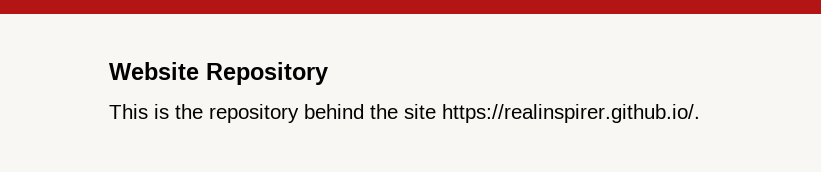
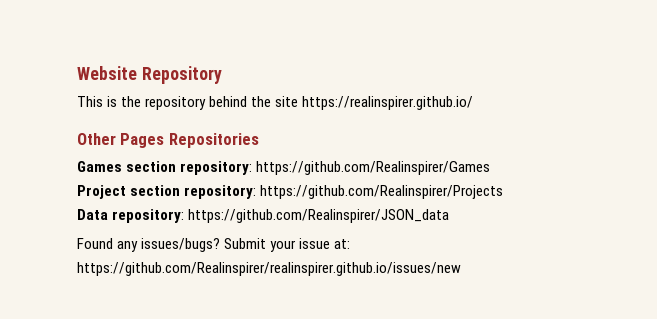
- This is the repository behind the site https://realinspirer.github.io/.
+ This is the repository behind the site https://realinspirer.github.io/
+ Other Pages Repositories
+ Games section repository: https://github.com/Realinspirer/Games
+ Project section repository: https://github.com/Realinspirer/Projects
+ Data repository: https://github.com/Realinspirer/JSON_data
+ Found any issues/bugs? Submit your issue at: https://github.com/Realinspirer/realinspirer.github.io/issues/new

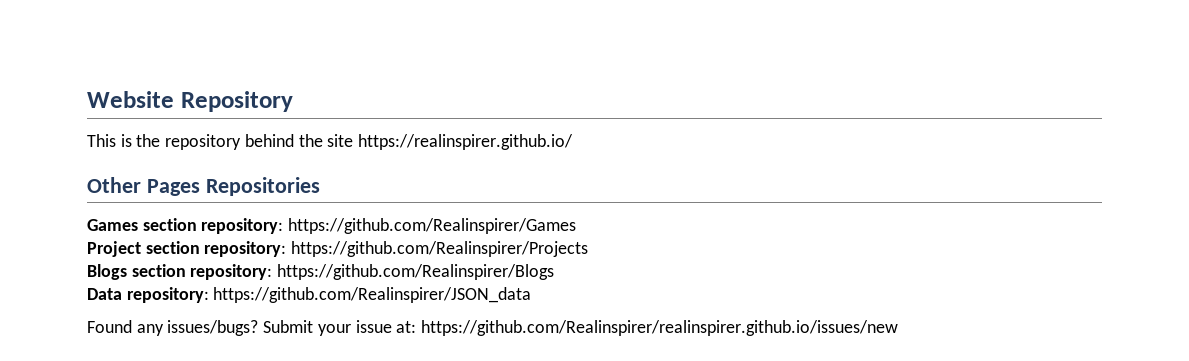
+ Blogs section repository: https://github.com/Realinspirer/Blogs

